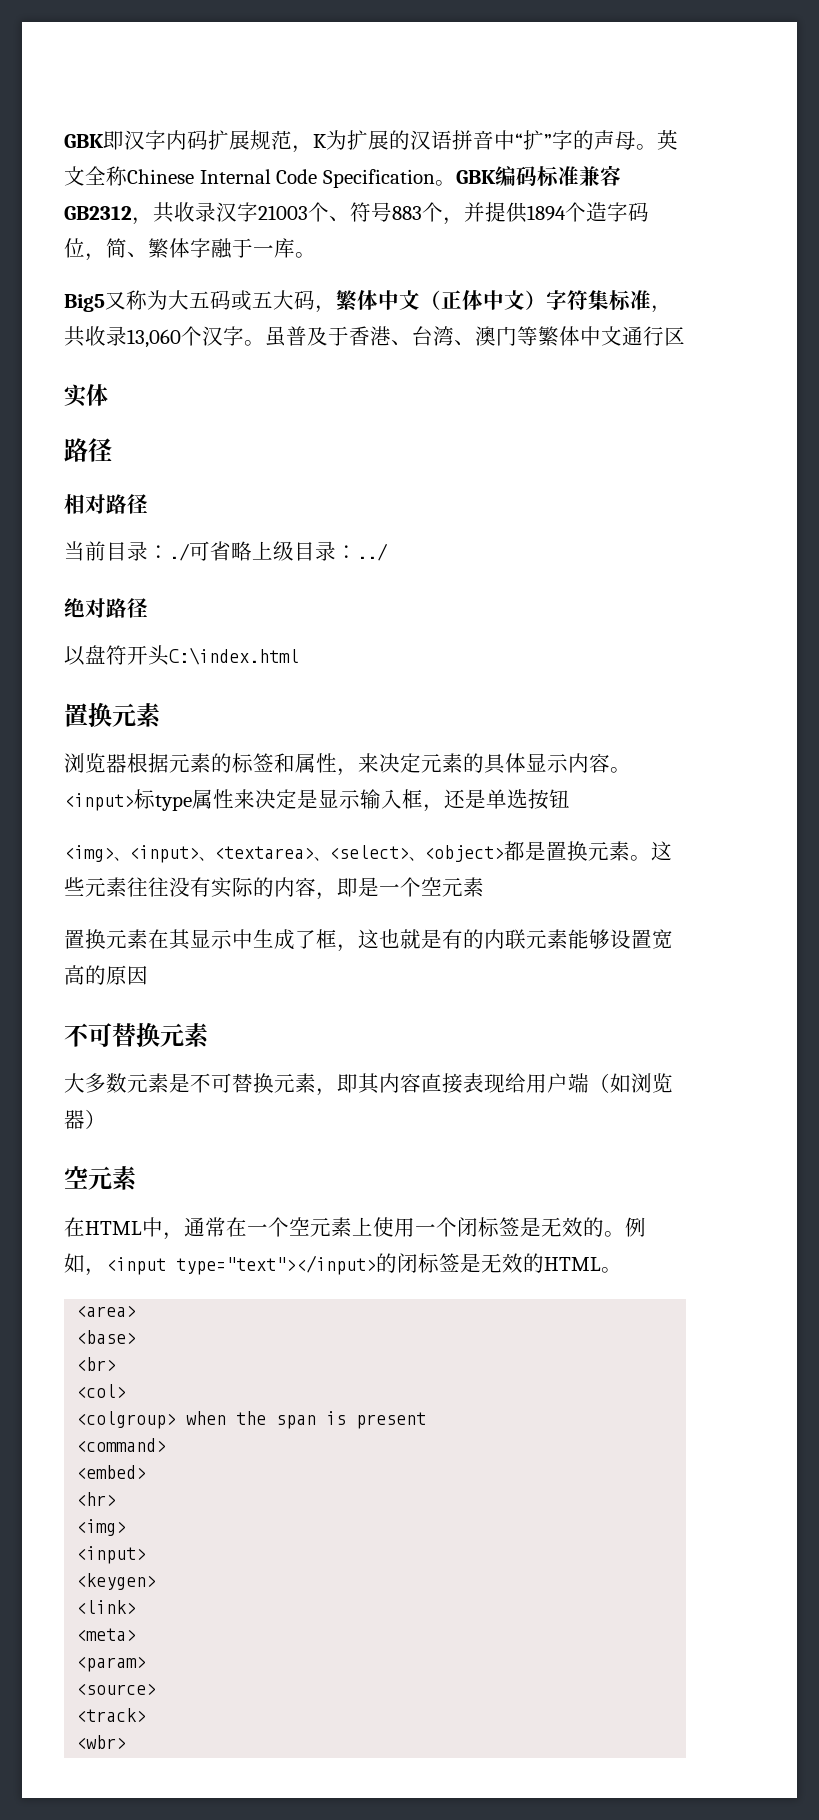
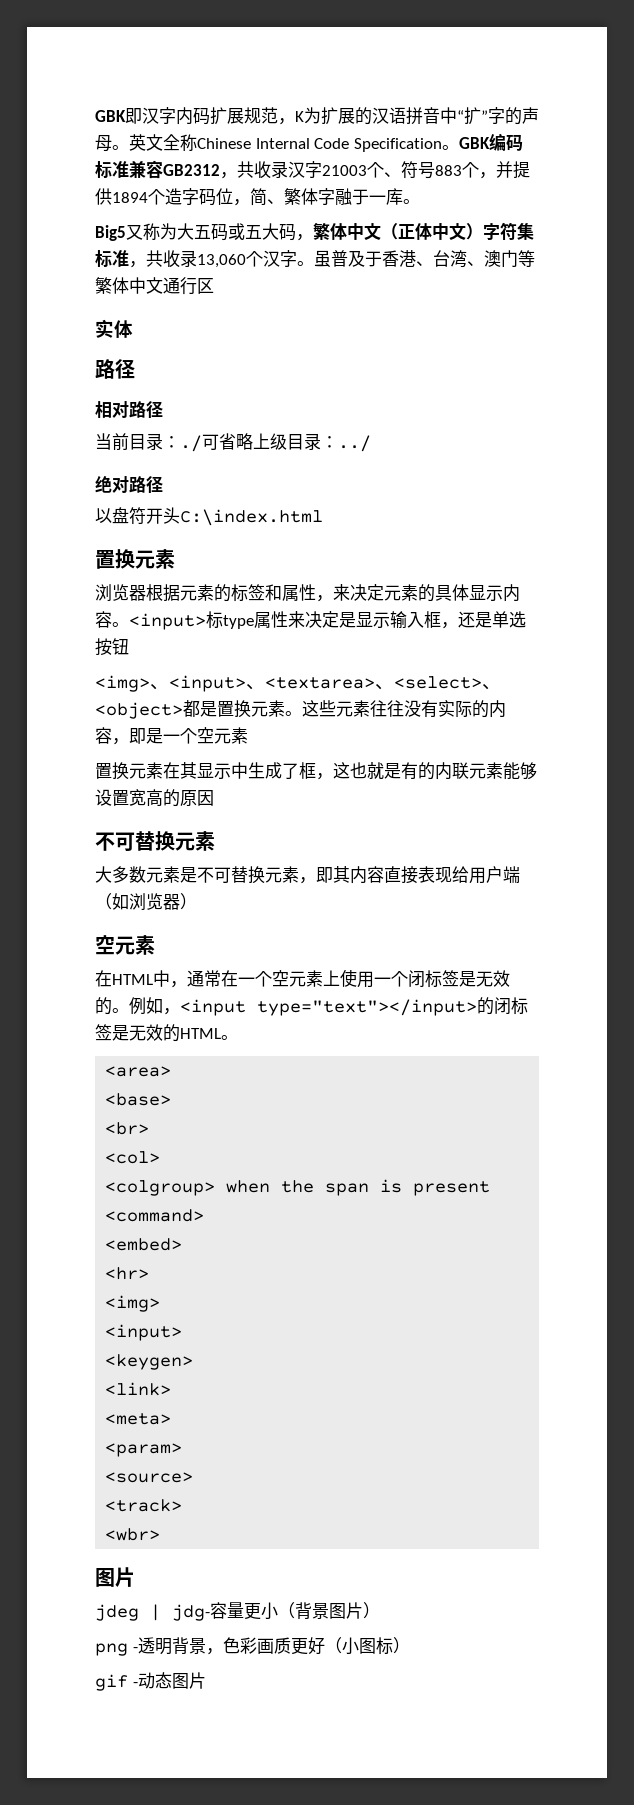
  <wbr>
+ 图片
+ jdeg | jdg-容量更小（背景图片）
+ png -透明背景，色彩画质更好（小图标）
+ gif -动态图片

